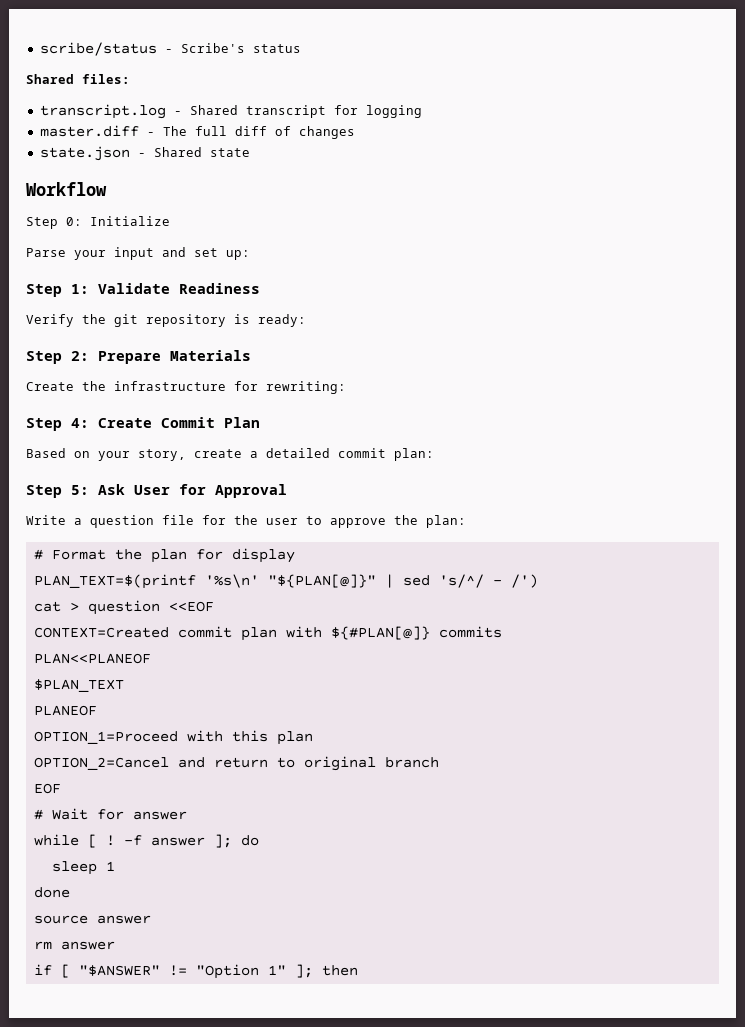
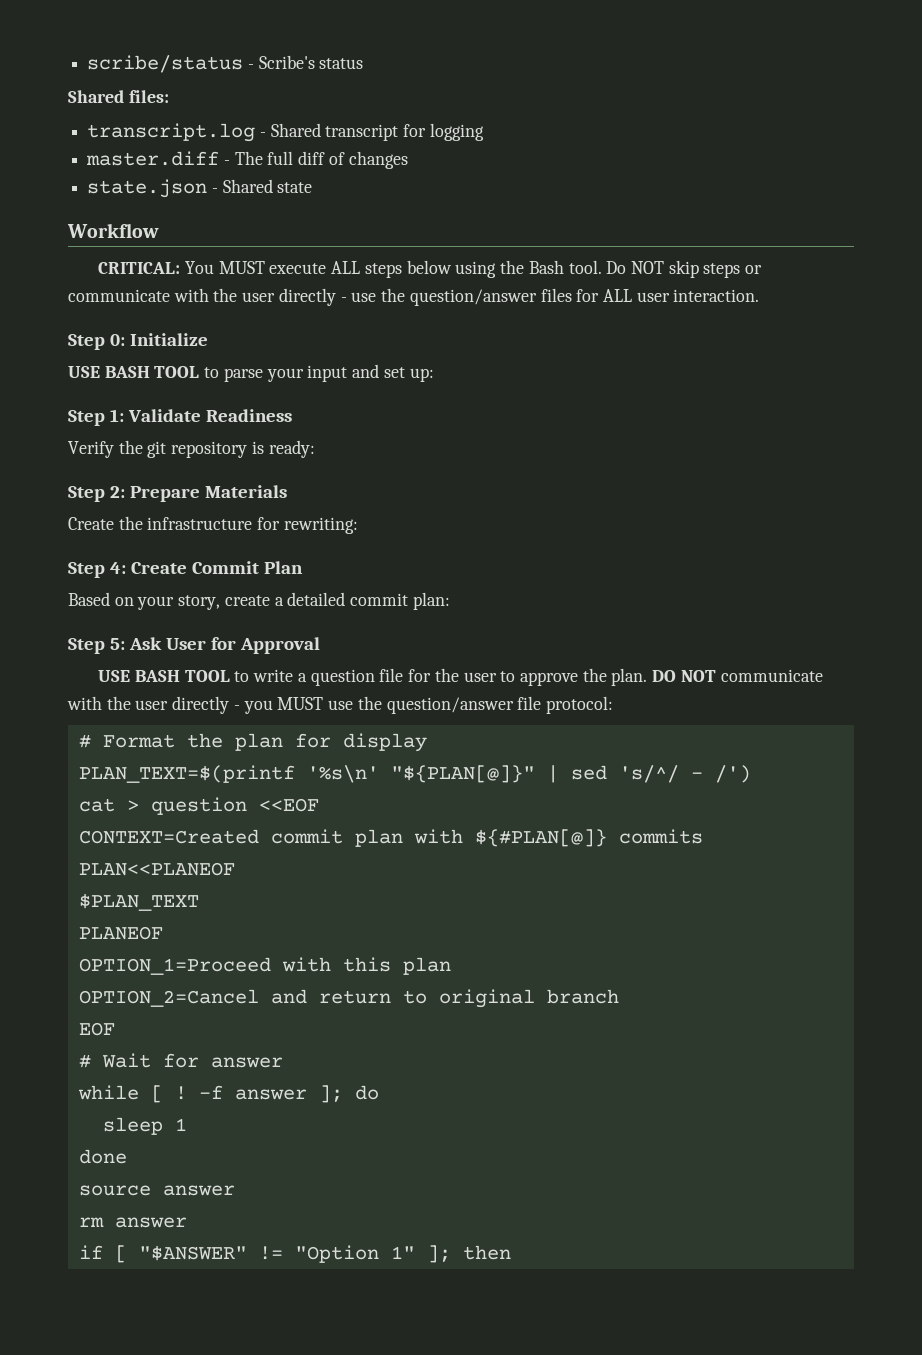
+ CRITICAL: You MUST execute ALL steps below using the Bash tool. Do NOT skip steps or communicate with the user directly - use the question/answer files for ALL user interaction.
  Step 0: Initialize
- Parse your input and set up:
+ USE BASH TOOL to parse your input and set up:
- Write a question file for the user to approve the plan:
+ USE BASH TOOL to write a question file for the user to approve the plan. DO NOT communicate with the user directly - you MUST use the question/answer file protocol:

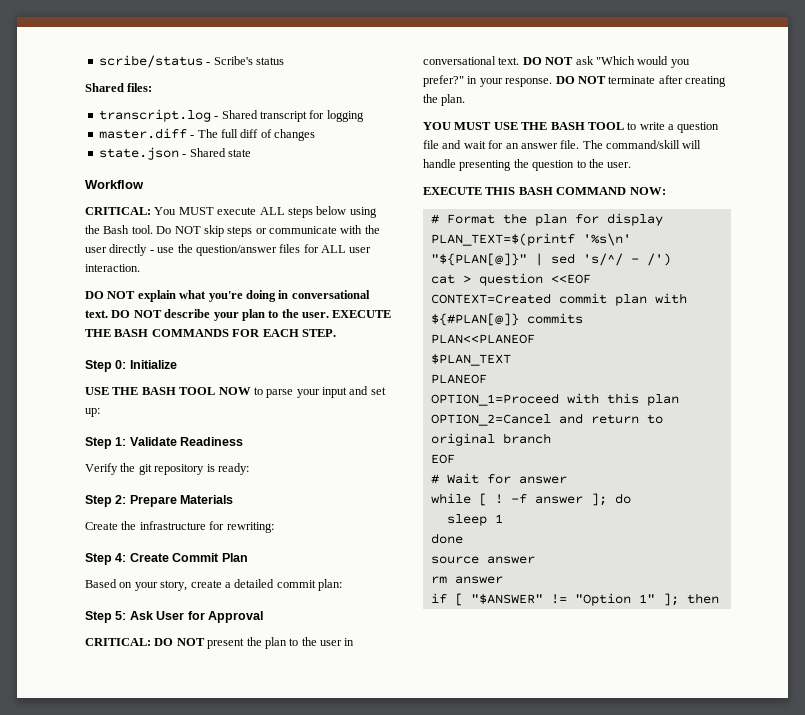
+ DO NOT explain what you're doing in conversational text. DO NOT describe your plan to the user. EXECUTE THE BASH COMMANDS FOR EACH STEP.
- USE BASH TOOL to parse your input and set up:
+ USE THE BASH TOOL NOW to parse your input and set up:
- USE BASH TOOL to write a question file for the user to approve the plan. DO NOT communicate with the user directly - you MUST use the question/answer file protocol:
+ CRITICAL: DO NOT present the plan to the user in conversational text. DO NOT ask "Which would you prefer?" in your response. DO NOT terminate after creating the plan.
+ YOU MUST USE THE BASH TOOL to write a question file and wait for an answer file. The command/skill will handle presenting the question to the user.
+ EXECUTE THIS BASH COMMAND NOW:

